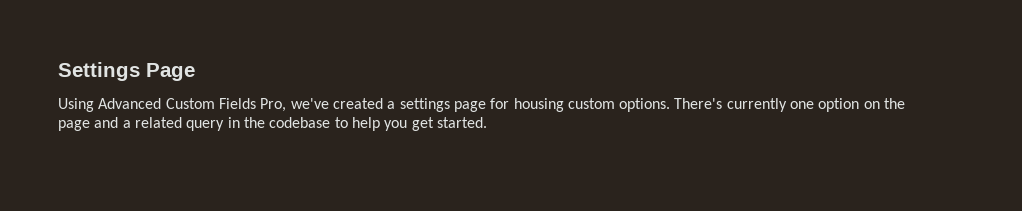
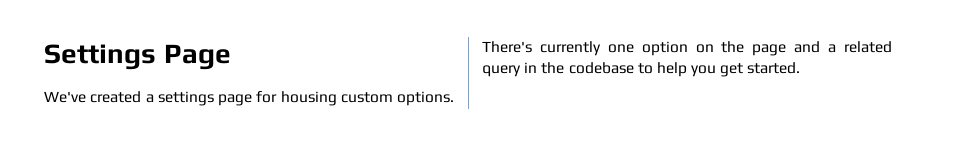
- Using Advanced Custom Fields Pro, we've created a settings page for housing custom options.
+ We've created a settings page for housing custom options.

